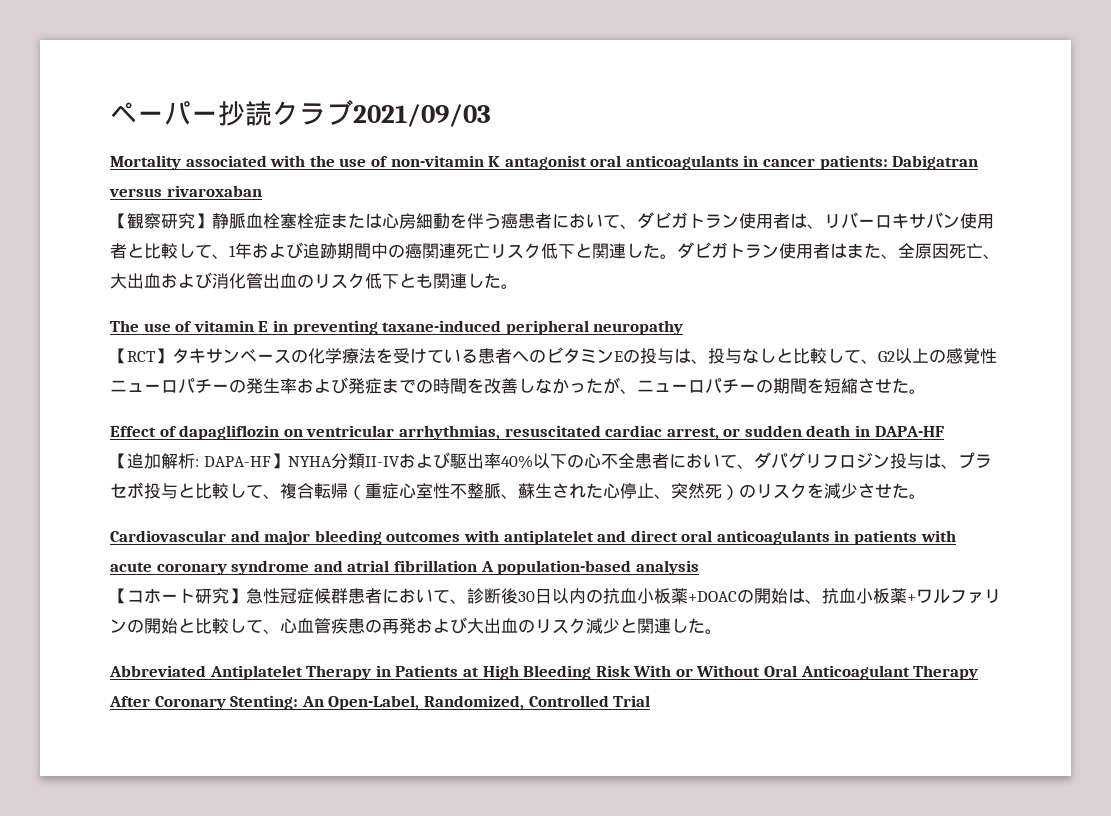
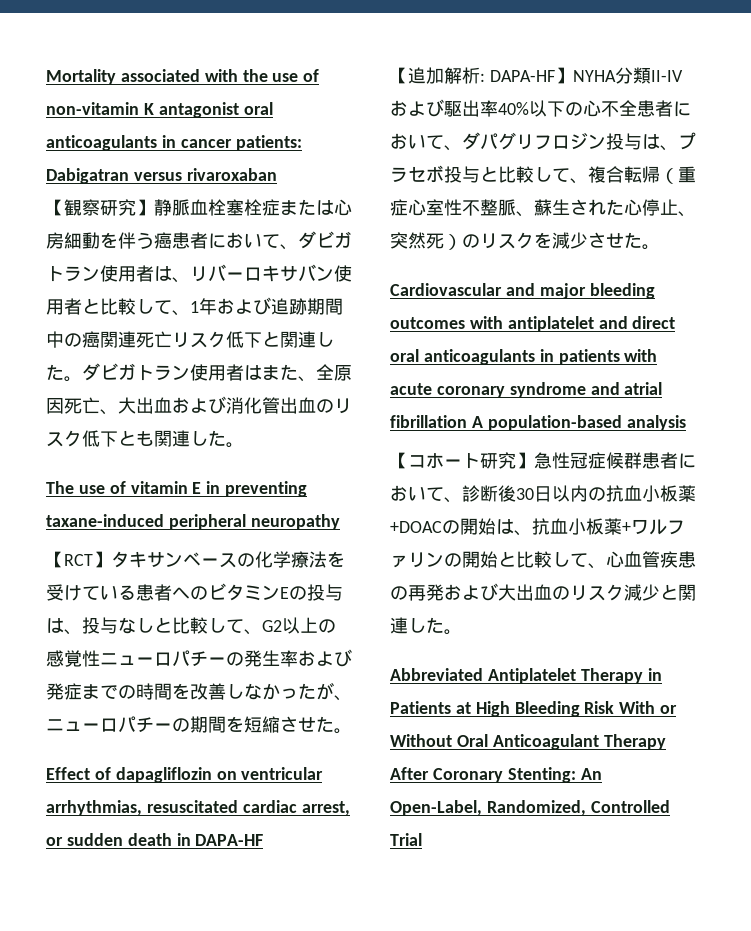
- ペーパー抄読クラブ2021/09/03

